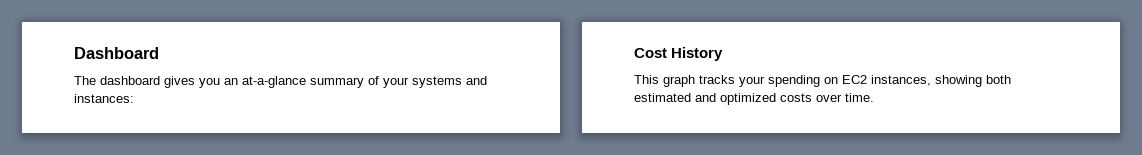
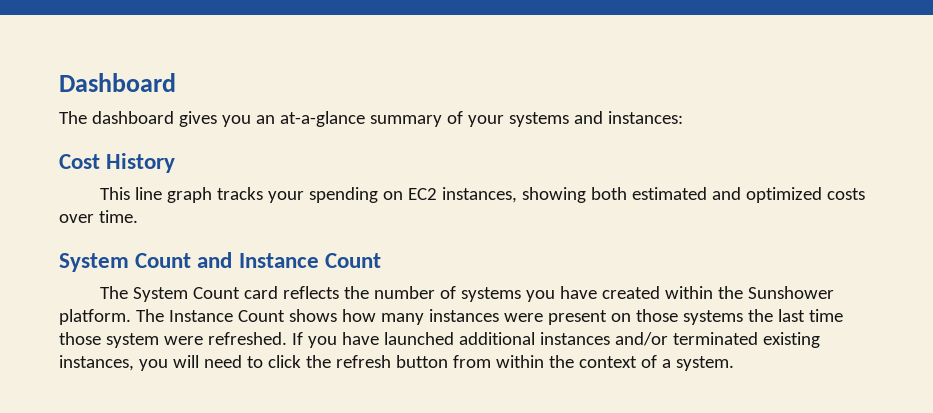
- This graph tracks your spending on EC2 instances, showing both estimated and optimized costs over time.
+ This line graph tracks your spending on EC2 instances, showing both estimated and optimized costs over time.
+ System Count and Instance Count
+ The System Count card reflects the number of systems you have created within the Sunshower platform. The Instance Count shows how many instances were present on those systems the last time those system were refreshed. If you have launched additional instances and/or terminated existing instances, you will need to click the refresh button from within the context of a system.

